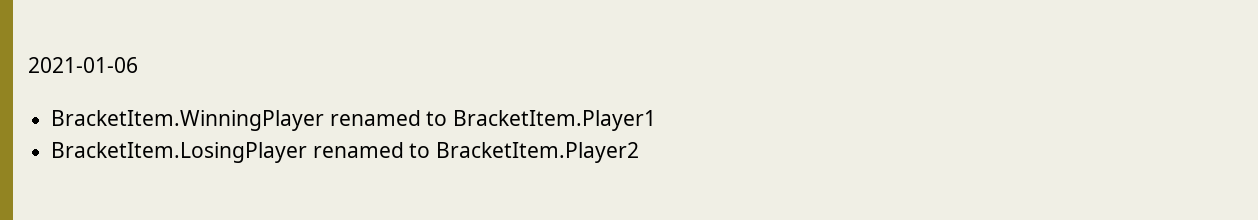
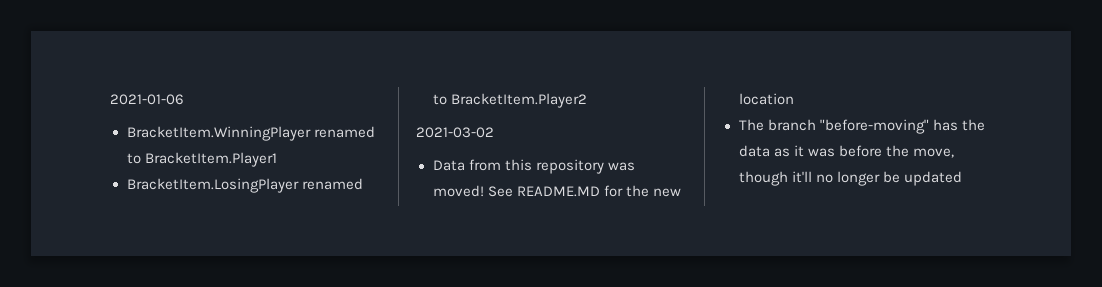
+ 2021-03-02
+ Data from this repository was moved! See README.MD for the new location
+ The branch "before-moving" has the data as it was before the move, though it'll no longer be updated

